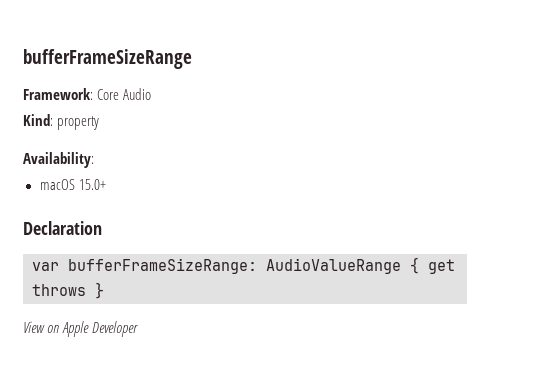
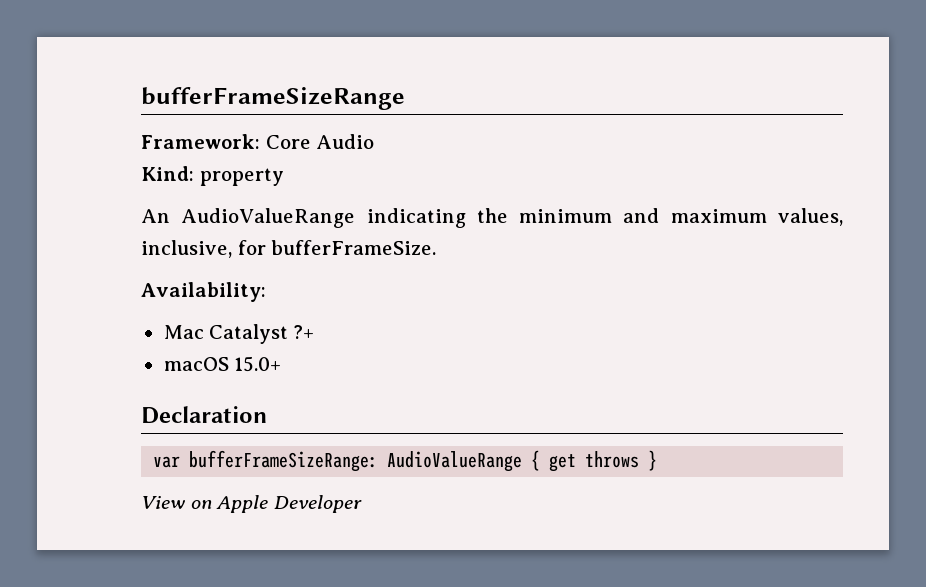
+ An AudioValueRange indicating the minimum and maximum values, inclusive, for bufferFrameSize.
  Availability:
+ Mac Catalyst ?+

